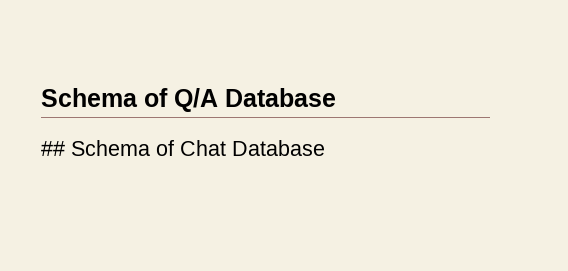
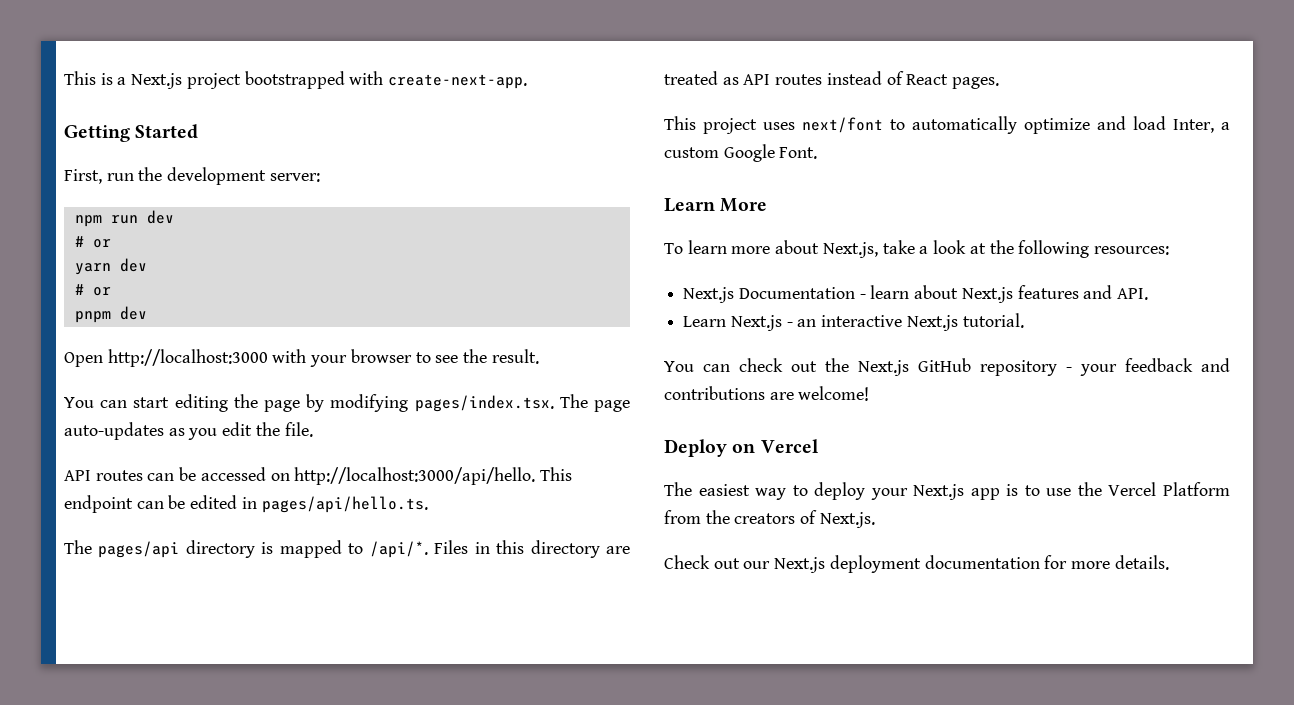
- Schema of Q/A Database
- ## Schema of Chat Database
+ This is a Next.js project bootstrapped with create-next-app.
+ Getting Started
+ First, run the development server:
+ npm run dev
+ # or
+ yarn dev
+ # or
+ pnpm dev
+ Open http://localhost:3000 with your browser to see the result.
+ You can start editing the page by modifying pages/index.tsx. The page auto-updates as you edit the file.
+ API routes can be accessed on http://localhost:3000/api/hello. This endpoint can be edited in pages/api/hello.ts.
+ The pages/api directory is mapped to /api/*. Files in this directory are treated as API routes instead of React pages.
+ This project uses next/font to automatically optimize and load Inter, a custom Google Font.
+ Learn More
+ To learn more about Next.js, take a look at the following resources:
+ Next.js Documentation - learn about Next.js features and API.
+ Learn Next.js - an interactive Next.js tutorial.
+ You can check out the Next.js GitHub repository - your feedback and contributions are welcome!
+ Deploy on Vercel
+ The easiest way to deploy your Next.js app is to use the Vercel Platform from the creators of Next.js.
+ Check out our Next.js deployment documentation for more details.

